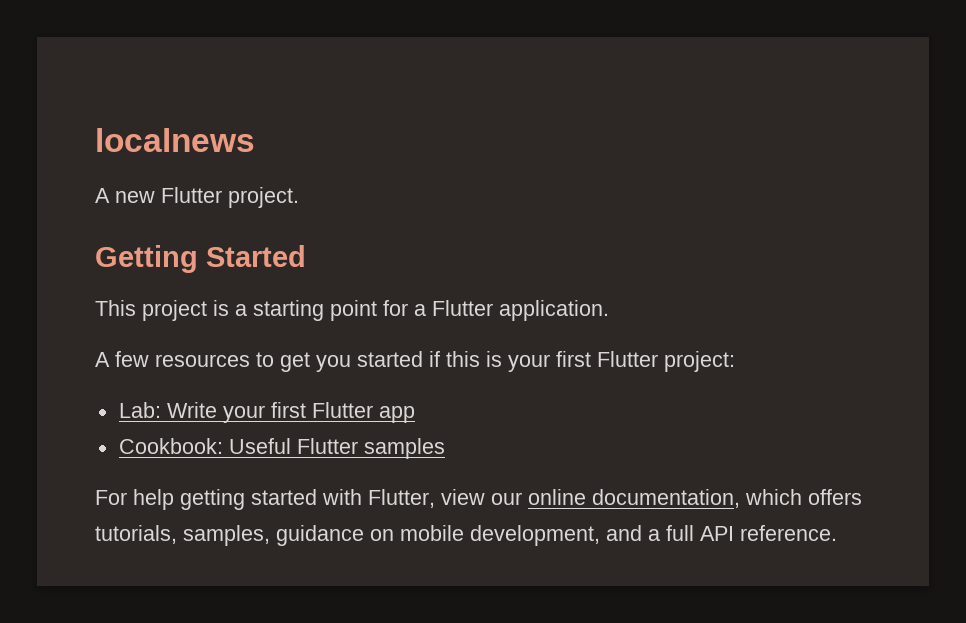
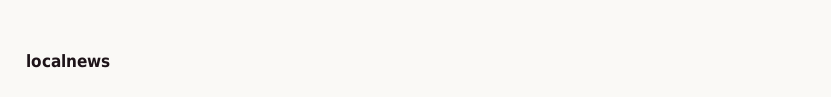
- A new Flutter project.
- Getting Started
- This project is a starting point for a Flutter application.
- A few resources to get you started if this is your first Flutter project:
- Lab: Write your first Flutter app
- Cookbook: Useful Flutter samples
- For help getting started with Flutter, view our online documentation, which offers tutorials, samples, guidance on mobile development, and a full API reference.

